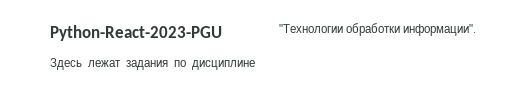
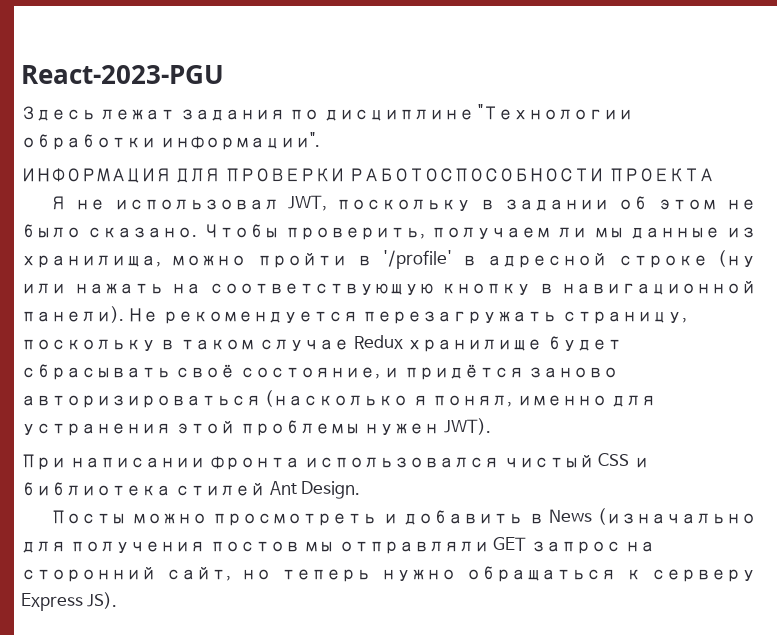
- Python-React-2023-PGU
+ React-2023-PGU
+ ИНФОРМАЦИЯ ДЛЯ ПРОВЕРКИ РАБОТОСПОСОБНОСТИ ПРОЕКТА
+ Я не использовал JWT, поскольку в задании об этом не было сказано. Чтобы проверить, получаем ли мы данные из хранилища, можно пройти в '/profile' в адресной строке (ну или нажать на соответствующую кнопку в навигационной панели). Не рекомендуется перезагружать страницу, поскольку в таком случае Redux хранилище будет сбрасывать своё состояние, и придётся заново авторизироваться (насколько я понял, именно для устранения этой проблемы нужен JWT).
+ При написании фронта использовался чистый CSS и библиотека стилей Ant Design.
+ Посты можно просмотреть и добавить в News (изначально для получения постов мы отправляли GET запрос на сторонний сайт, но теперь нужно обращаться к серверу Express JS).

